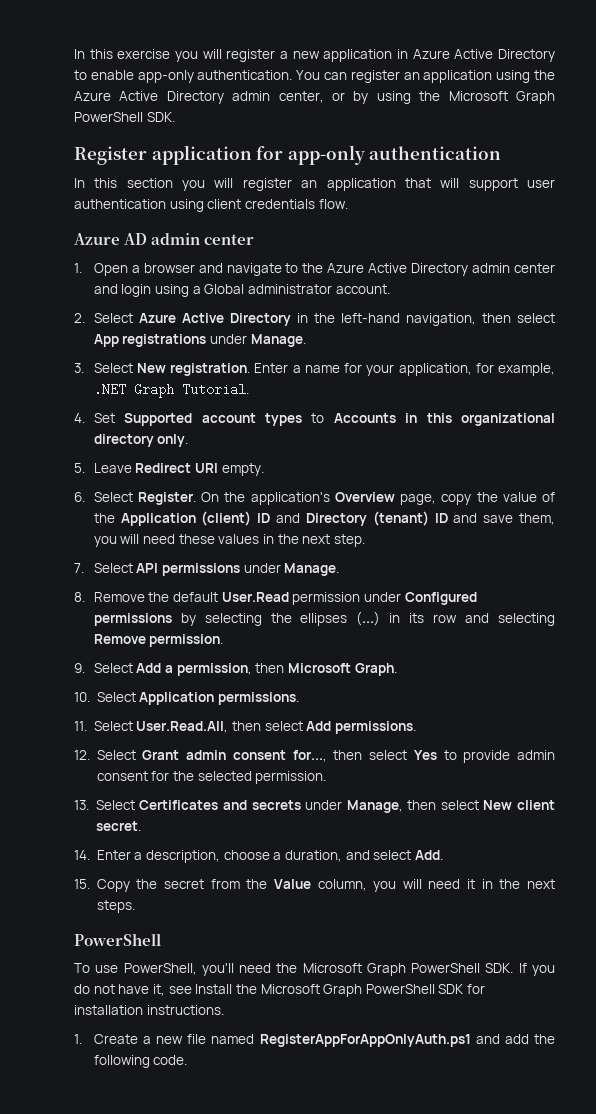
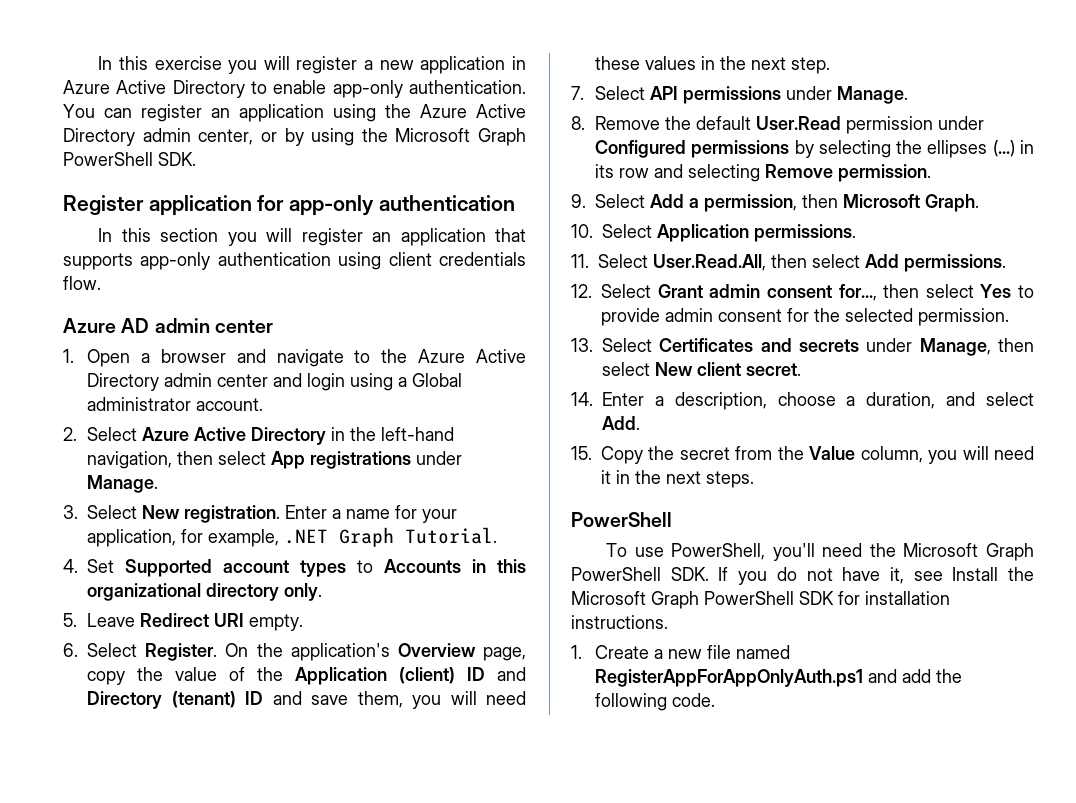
- In this section you will register an application that will support user authentication using client credentials flow.
+ In this section you will register an application that supports app-only authentication using client credentials flow.

